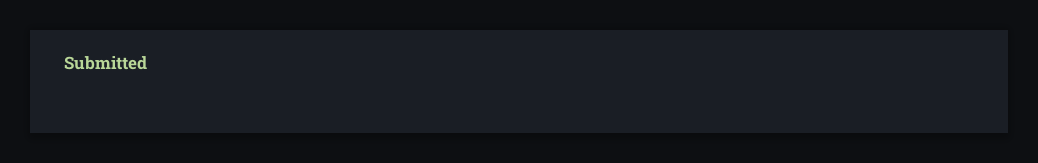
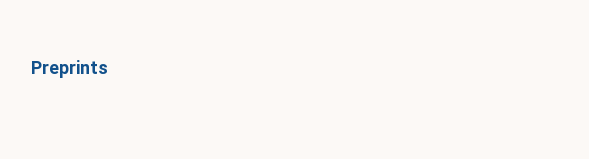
- Submitted
+ Preprints

